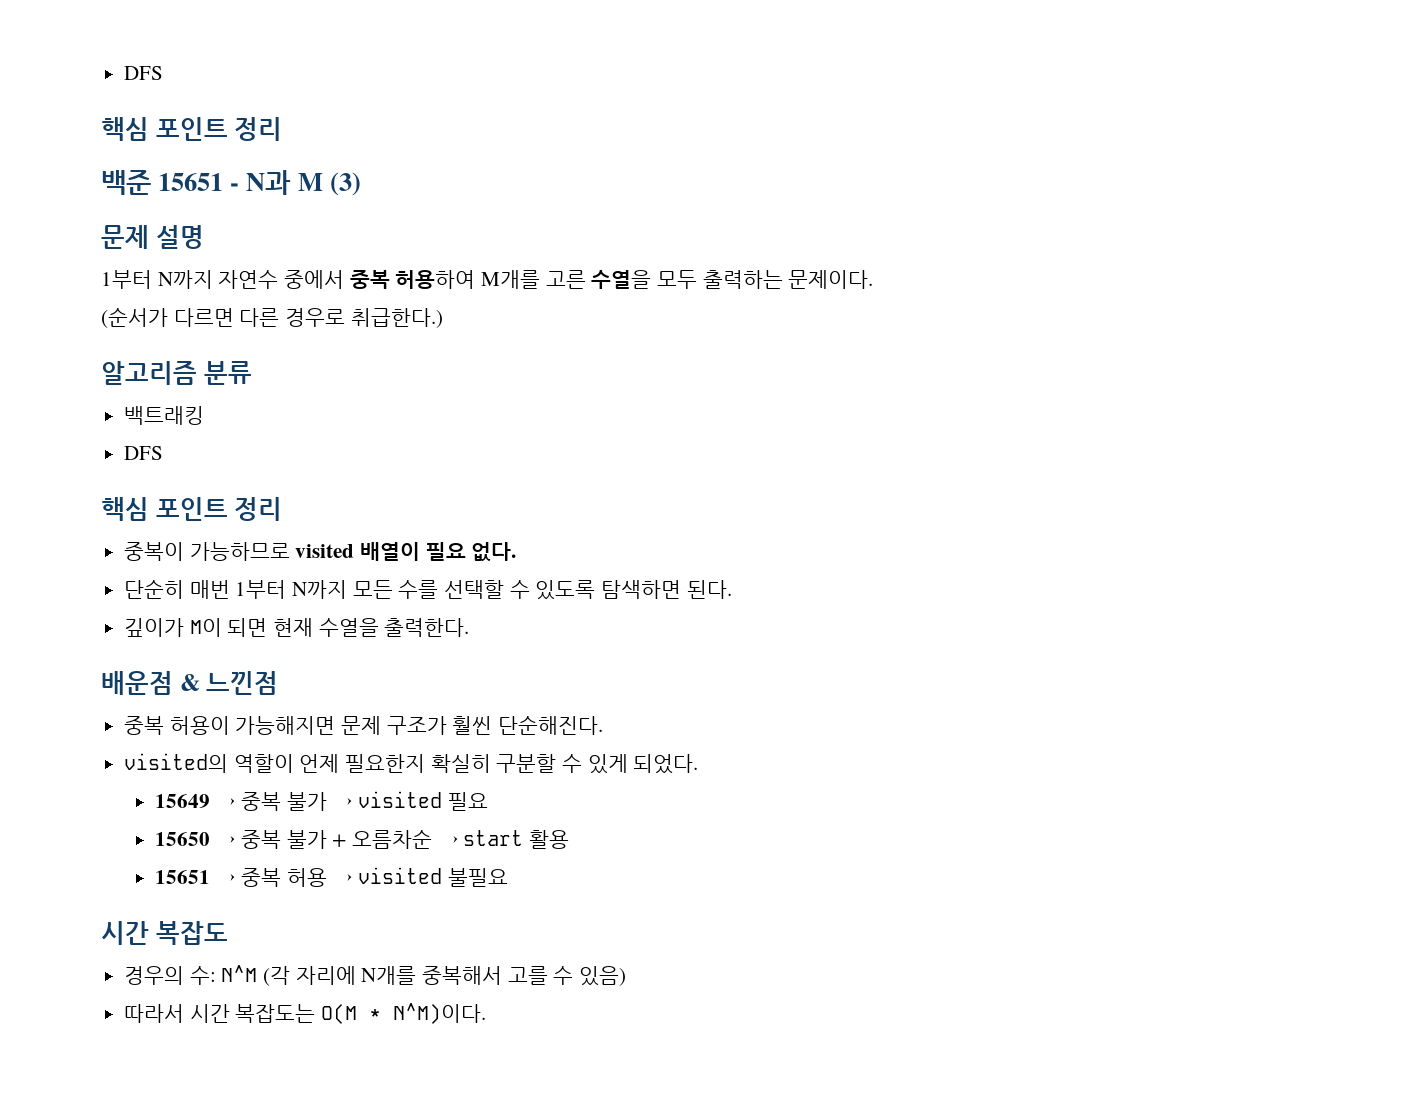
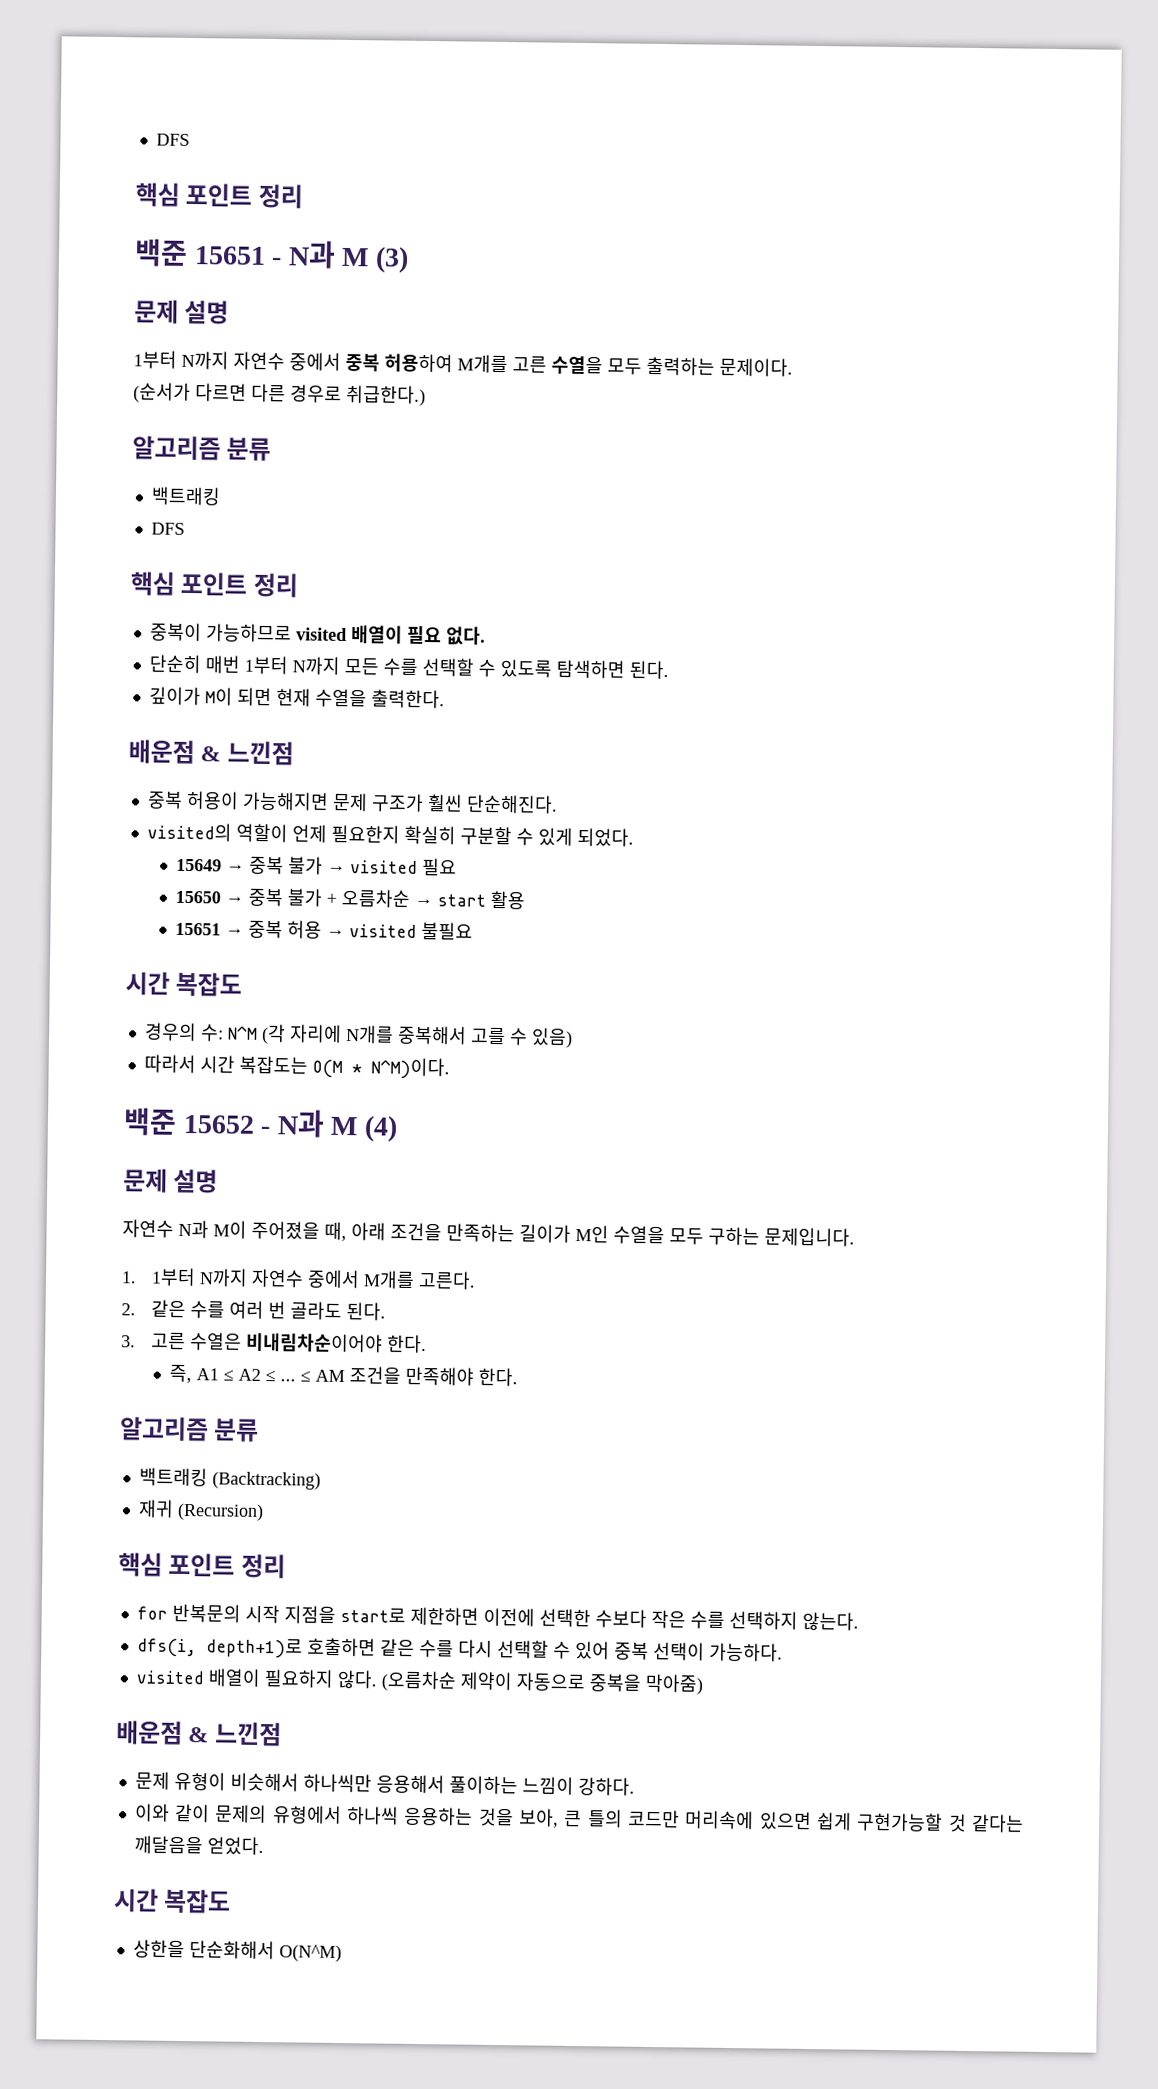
+ 백준 15652 - N과 M (4)
+ 문제 설명
+ 자연수 N과 M이 주어졌을 때, 아래 조건을 만족하는 길이가 M인 수열을 모두 구하는 문제입니다.
+ 1. 1부터 N까지 자연수 중에서 M개를 고른다.
+ 2. 같은 수를 여러 번 골라도 된다.
+ 3. 고른 수열은 비내림차순이어야 한다.
+ 즉, A1 ≤ A2 ≤ ... ≤ AM 조건을 만족해야 한다.
+ 알고리즘 분류
+ 백트래킹 (Backtracking)
+ 재귀 (Recursion)
+ 핵심 포인트 정리
+ for 반복문의 시작 지점을 start로 제한하면 이전에 선택한 수보다 작은 수를 선택하지 않는다.
+ dfs(i, depth+1)로 호출하면 같은 수를 다시 선택할 수 있어 중복 선택이 가능하다.
+ visited 배열이 필요하지 않다. (오름차순 제약이 자동으로 중복을 막아줌)
+ 배운점 & 느낀점
+ 문제 유형이 비슷해서 하나씩만 응용해서 풀이하는 느낌이 강하다.
+ 이와 같이 문제의 유형에서 하나씩 응용하는 것을 보아, 큰 틀의 코드만 머리속에 있으면 쉽게 구현가능할 것 같다는 깨달음을 얻었다.
+ 시간 복잡도
+ 상한을 단순화해서 O(N^M)

